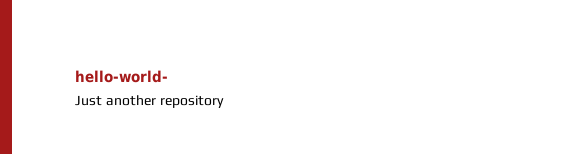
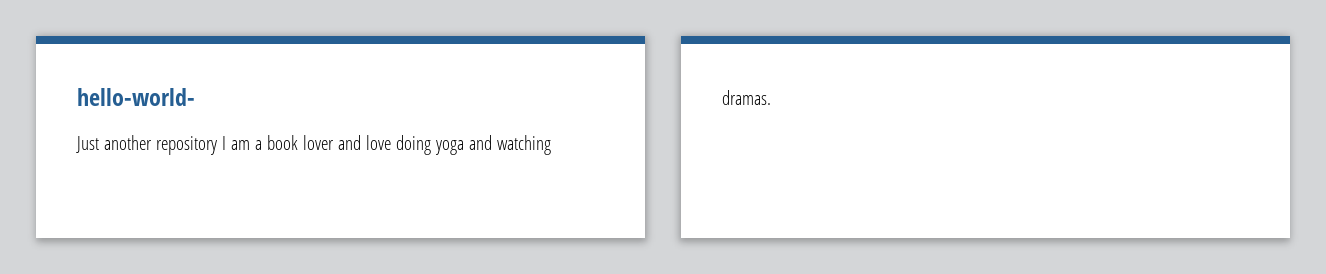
- Just another repository
+ Just another repository I am a book lover and love doing yoga and watching dramas.

